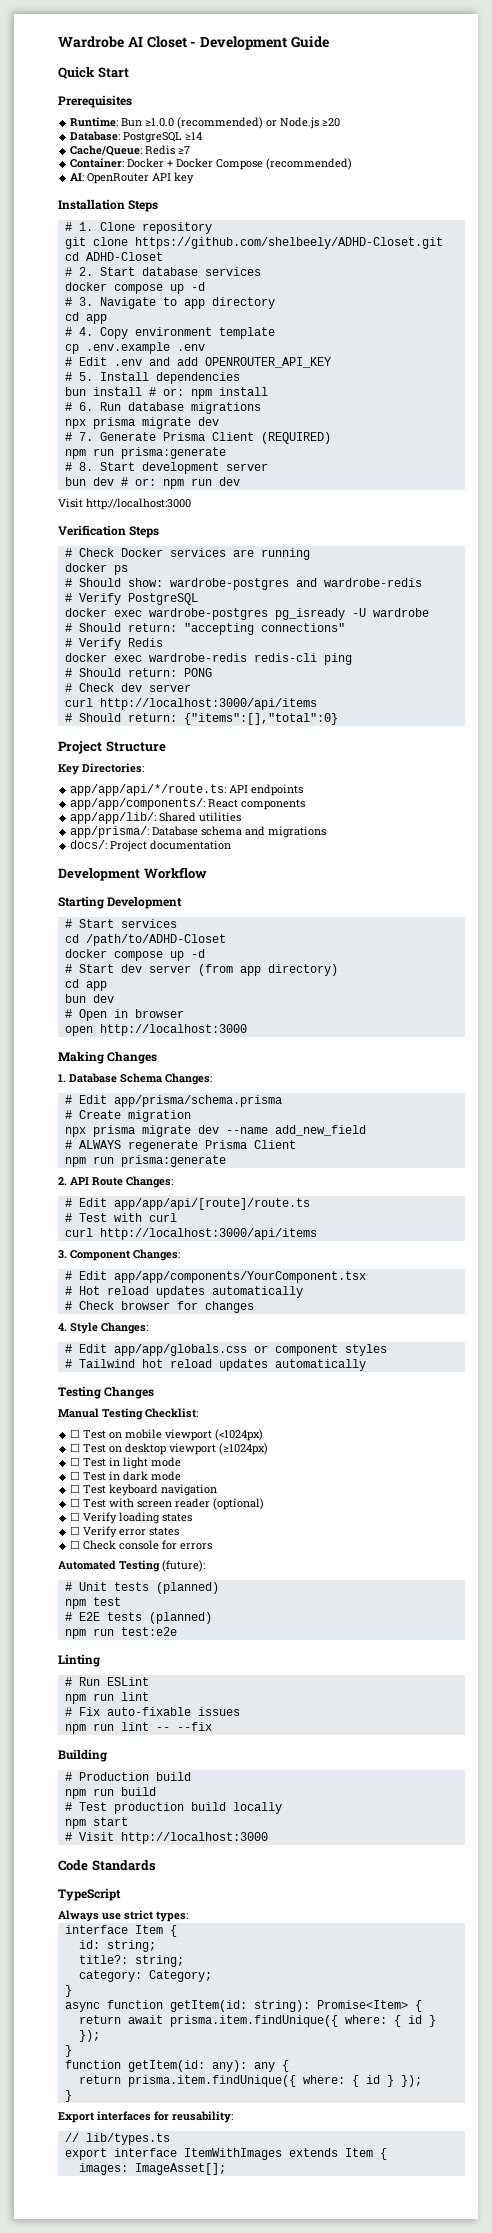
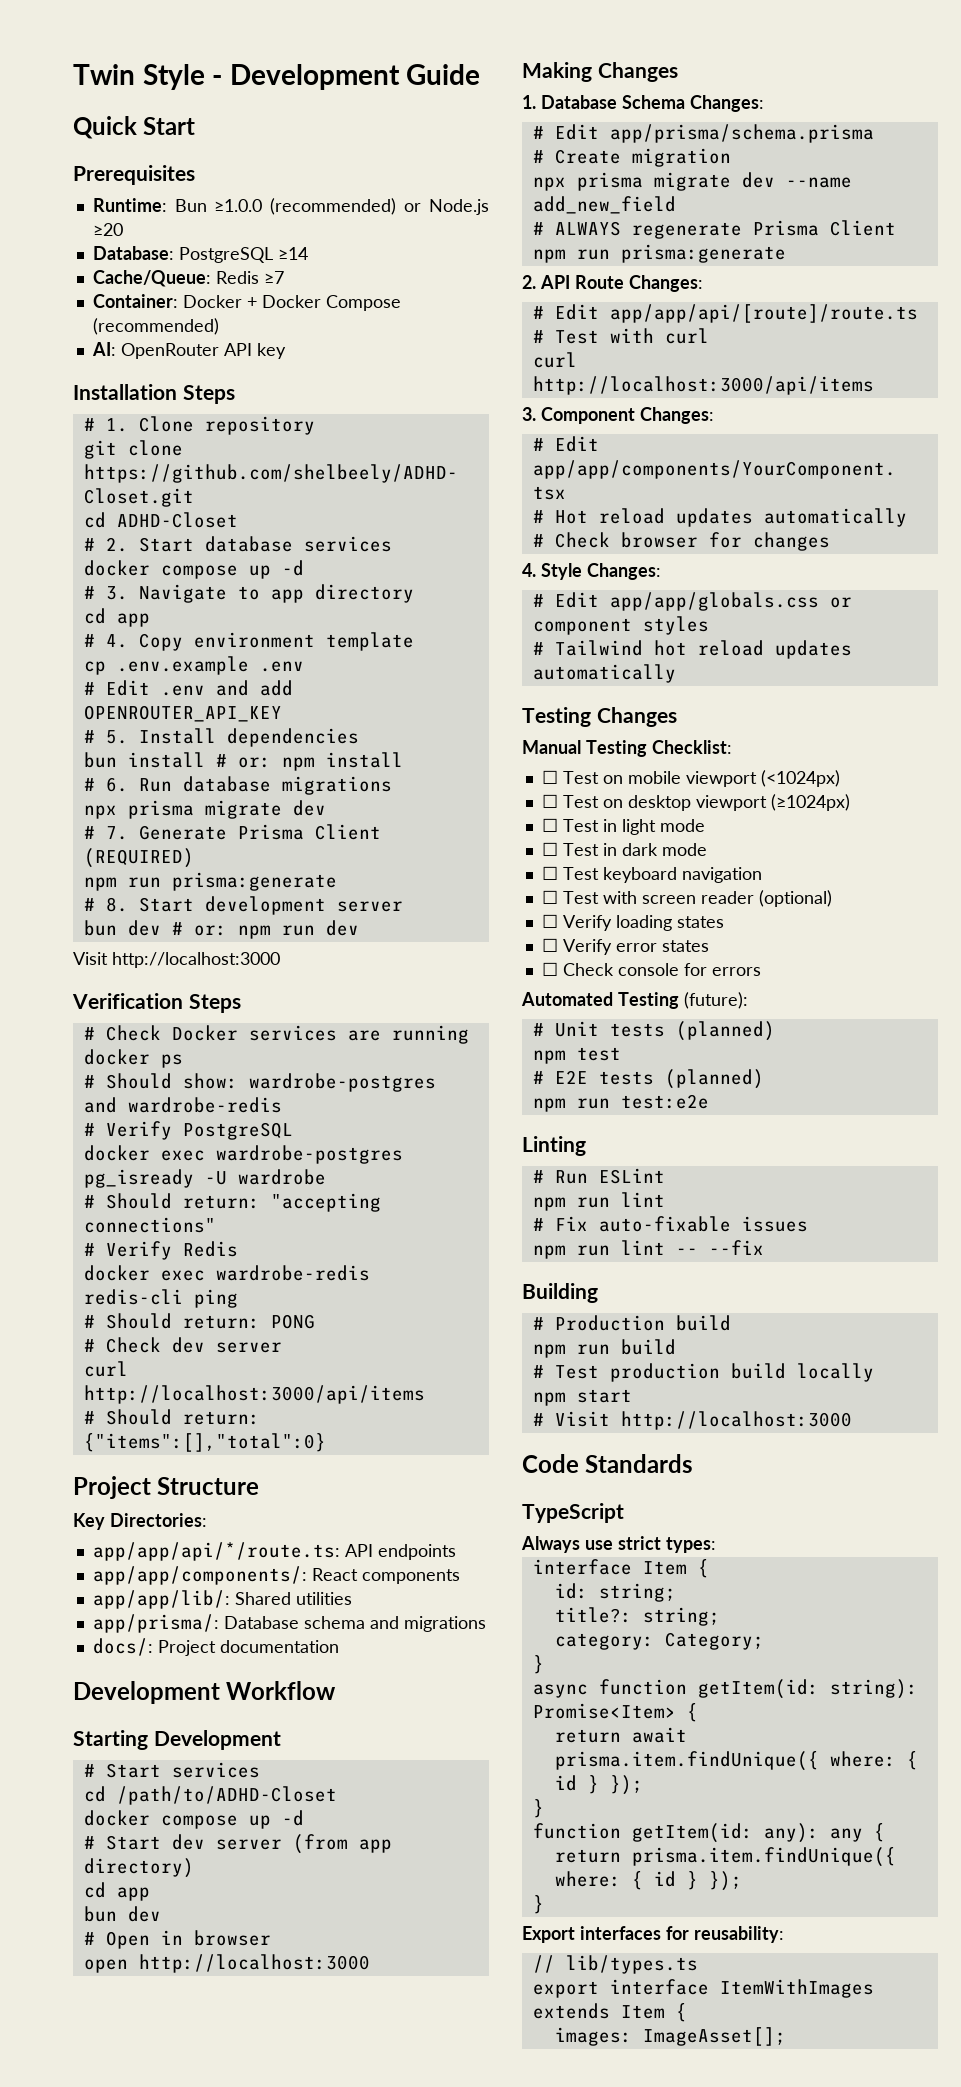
- Wardrobe AI Closet - Development Guide
+ Twin Style - Development Guide

